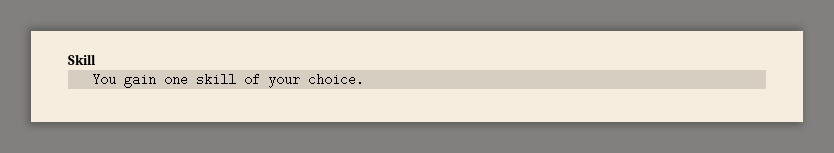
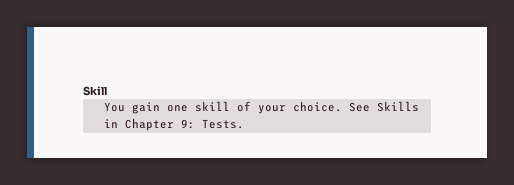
+ See Skills in Chapter 9: Tests.

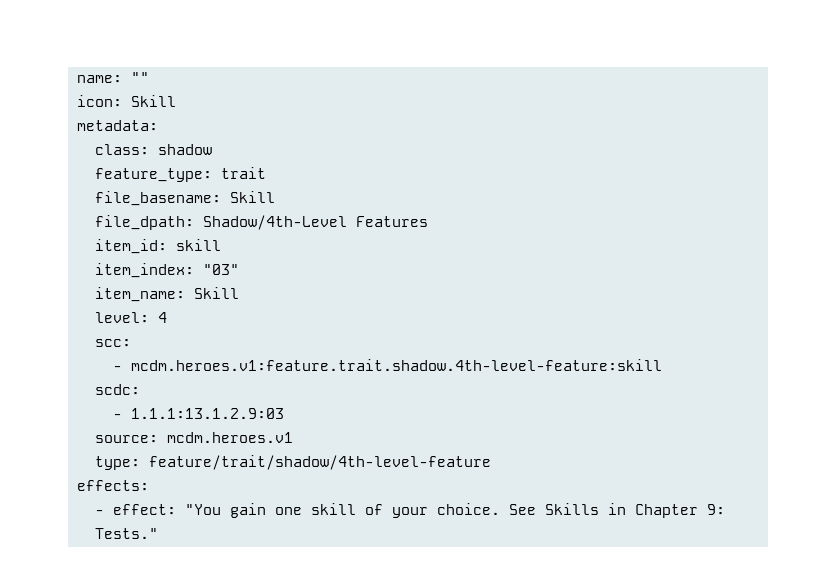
- Skill
- You gain one skill of your choice.
+ name: ""
+ icon: Skill
+ metadata:
+ class: shadow
+ feature_type: trait
+ file_basename: Skill
+ file_dpath: Shadow/4th-Level Features
+ item_id: skill
+ item_index: "03"
+ item_name: Skill
+ level: 4
+ scc:
+ - mcdm.heroes.v1:feature.trait.shadow.4th-level-feature:skill
+ scdc:
+ - 1.1.1:13.1.2.9:03
+ source: mcdm.heroes.v1
+ type: feature/trait/shadow/4th-level-feature
+ effects:
+ - effect: "You gain one skill of your choice.
- See Skills in Chapter 9: Tests.
+ See Skills in Chapter 9: Tests."

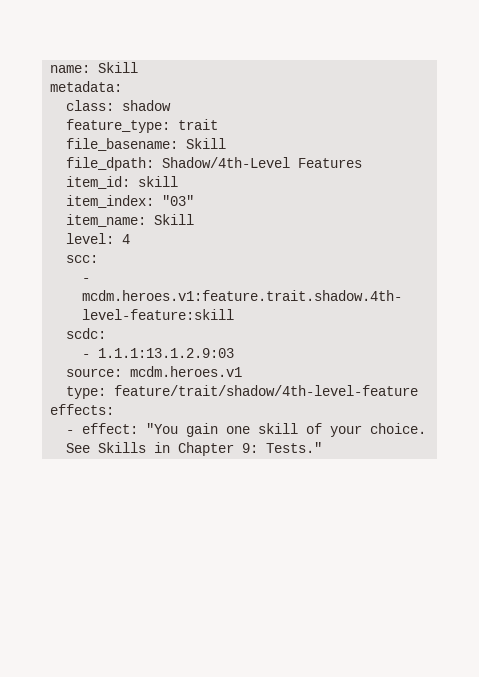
- name: ""
- icon: Skill
+ name: Skill

